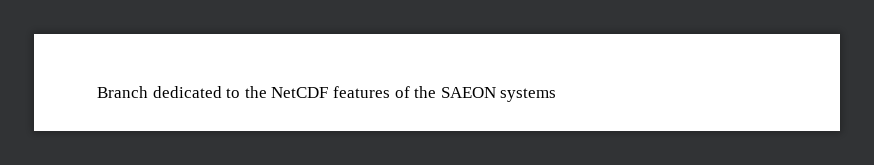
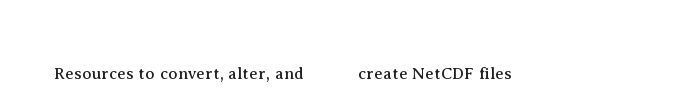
- Branch dedicated to the NetCDF features of the SAEON systems
+ Resources to convert, alter, and create NetCDF files

